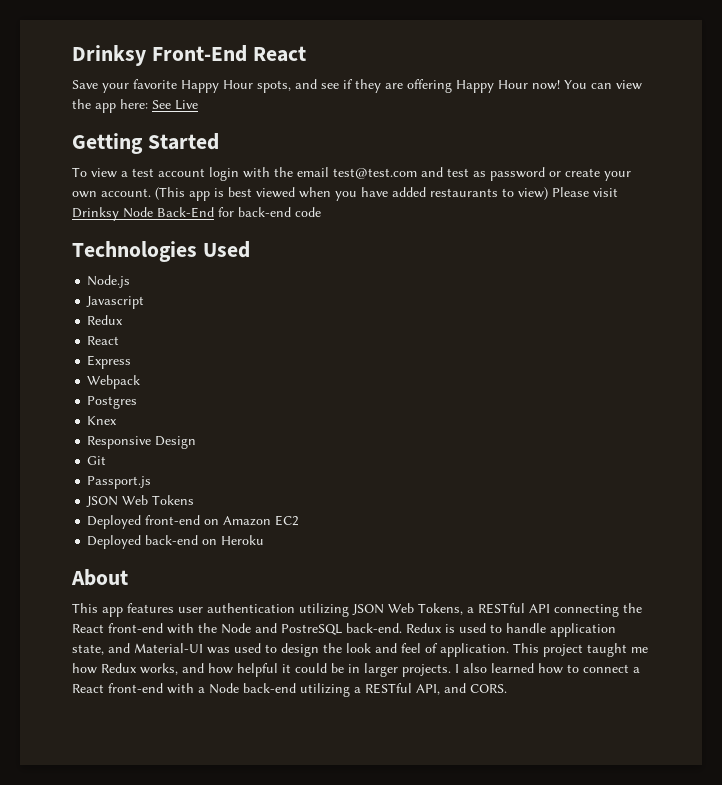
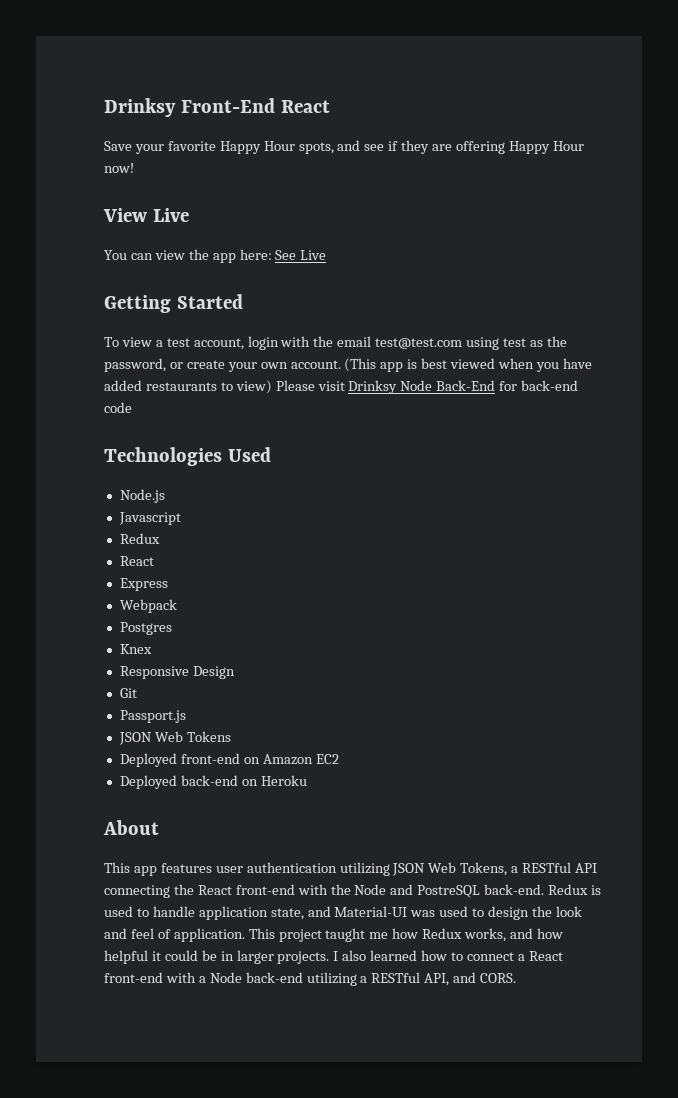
- Save your favorite Happy Hour spots, and see if they are offering Happy Hour now! You can view the app here: See Live
+ Save your favorite Happy Hour spots, and see if they are offering Happy Hour now!
+ View Live
+ You can view the app here: See Live
- To view a test account login with the email test@test.com and test as password or create your own account.
+ To view a test account, login with the email test@test.com using test as the password, or create your own account.

